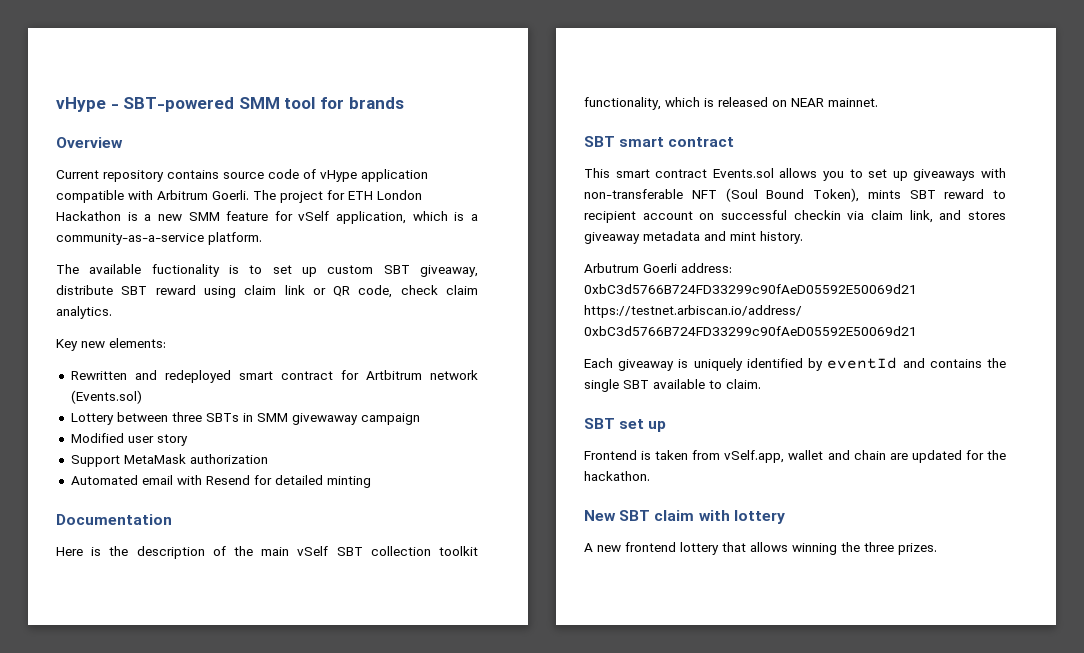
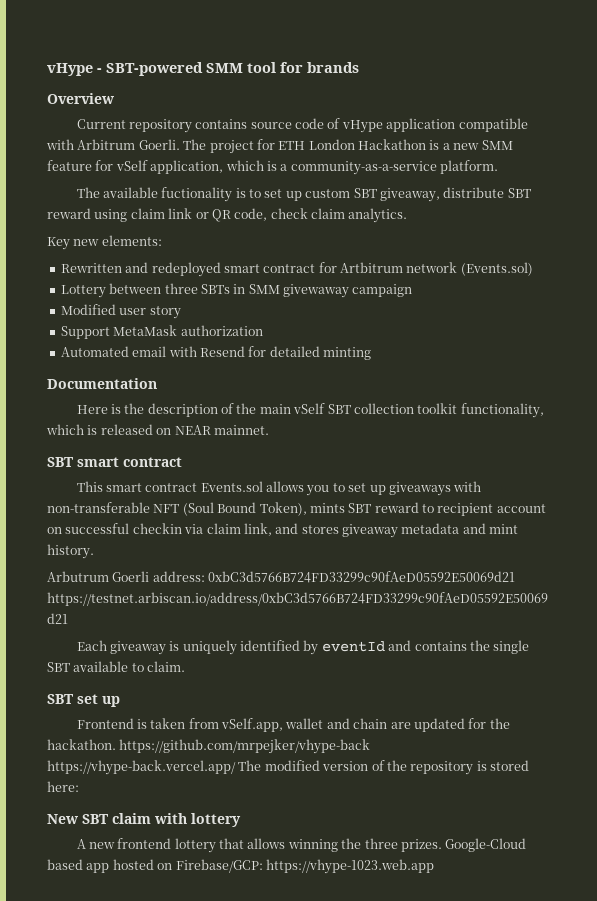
- Frontend is taken from vSelf.app, wallet and chain are updated for the hackathon.
+ Frontend is taken from vSelf.app, wallet and chain are updated for the hackathon. https://github.com/mrpejker/vhype-back https://vhype-back.vercel.app/ The modified version of the repository is stored here:
+ Google-Cloud based app hosted on Firebase/GCP: https://vhype-1023.web.app

